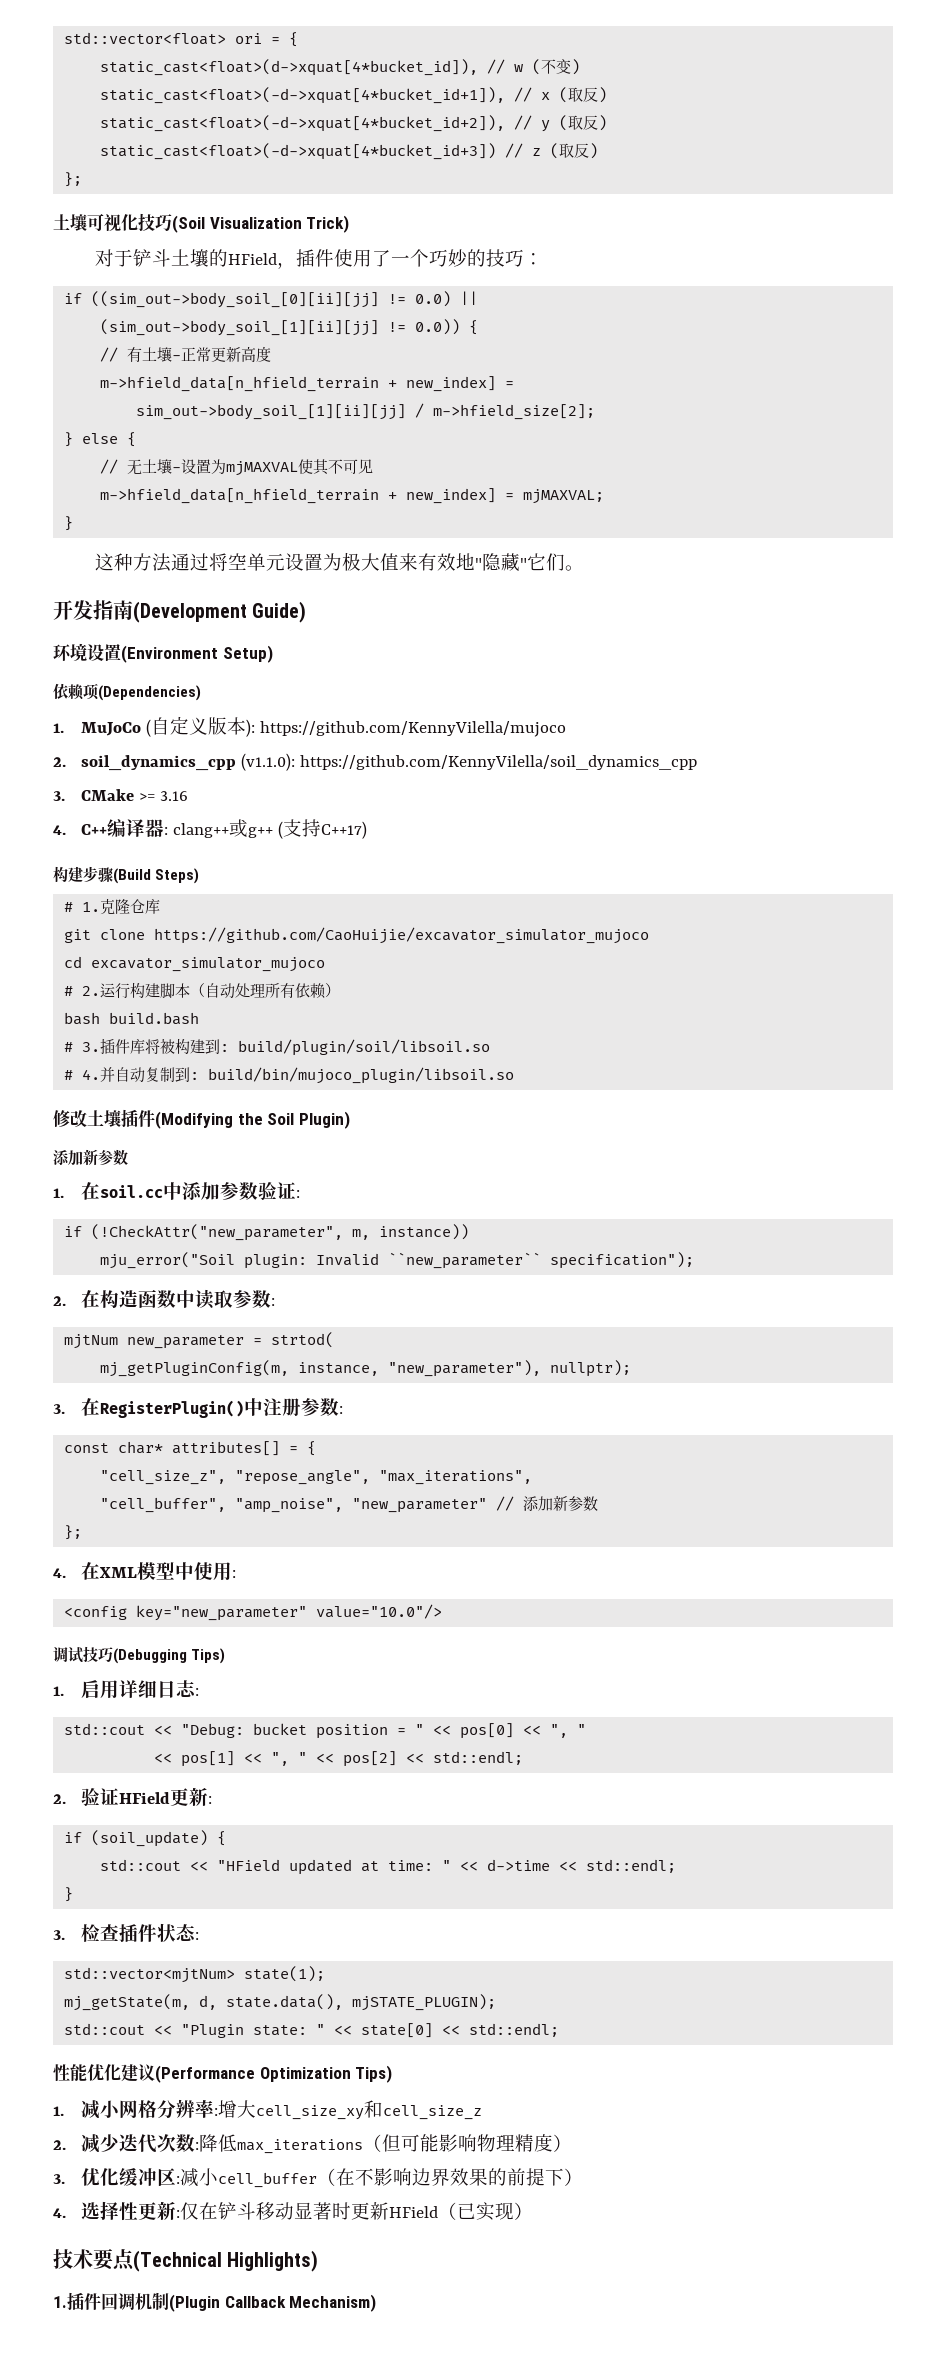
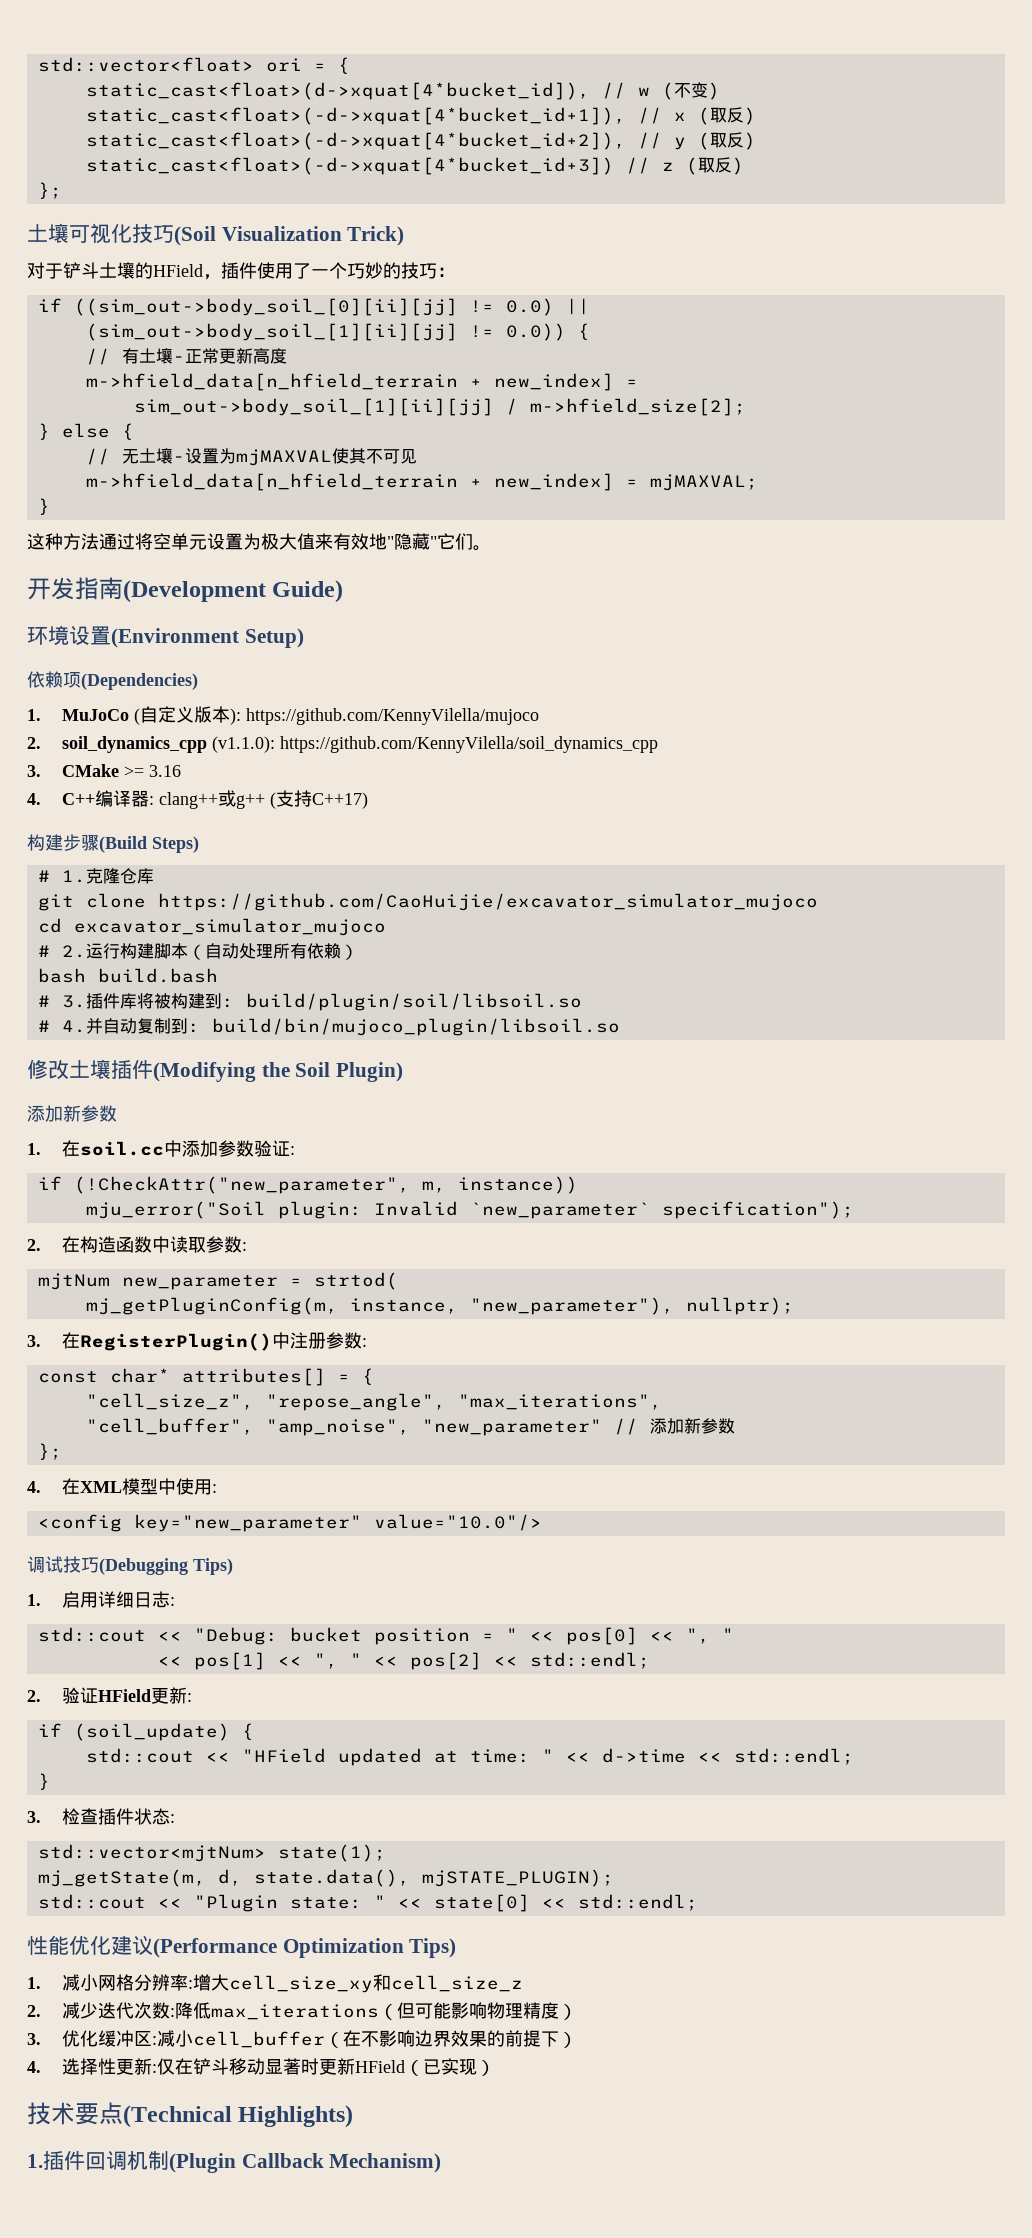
- mju_error("Soil plugin: Invalid ``new_parameter`` specification");
+ mju_error("Soil plugin: Invalid `new_parameter` specification");

